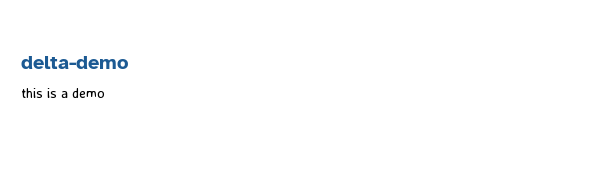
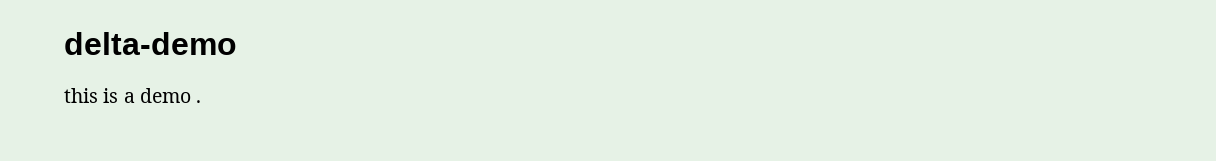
- this is a demo
+ this is a demo .

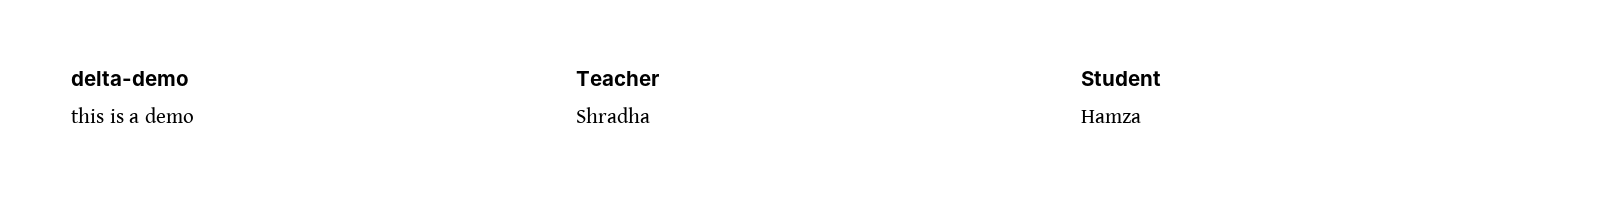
- this is a demo .
+ this is a demo
+ Teacher
+ Shradha
+ Student
+ Hamza

